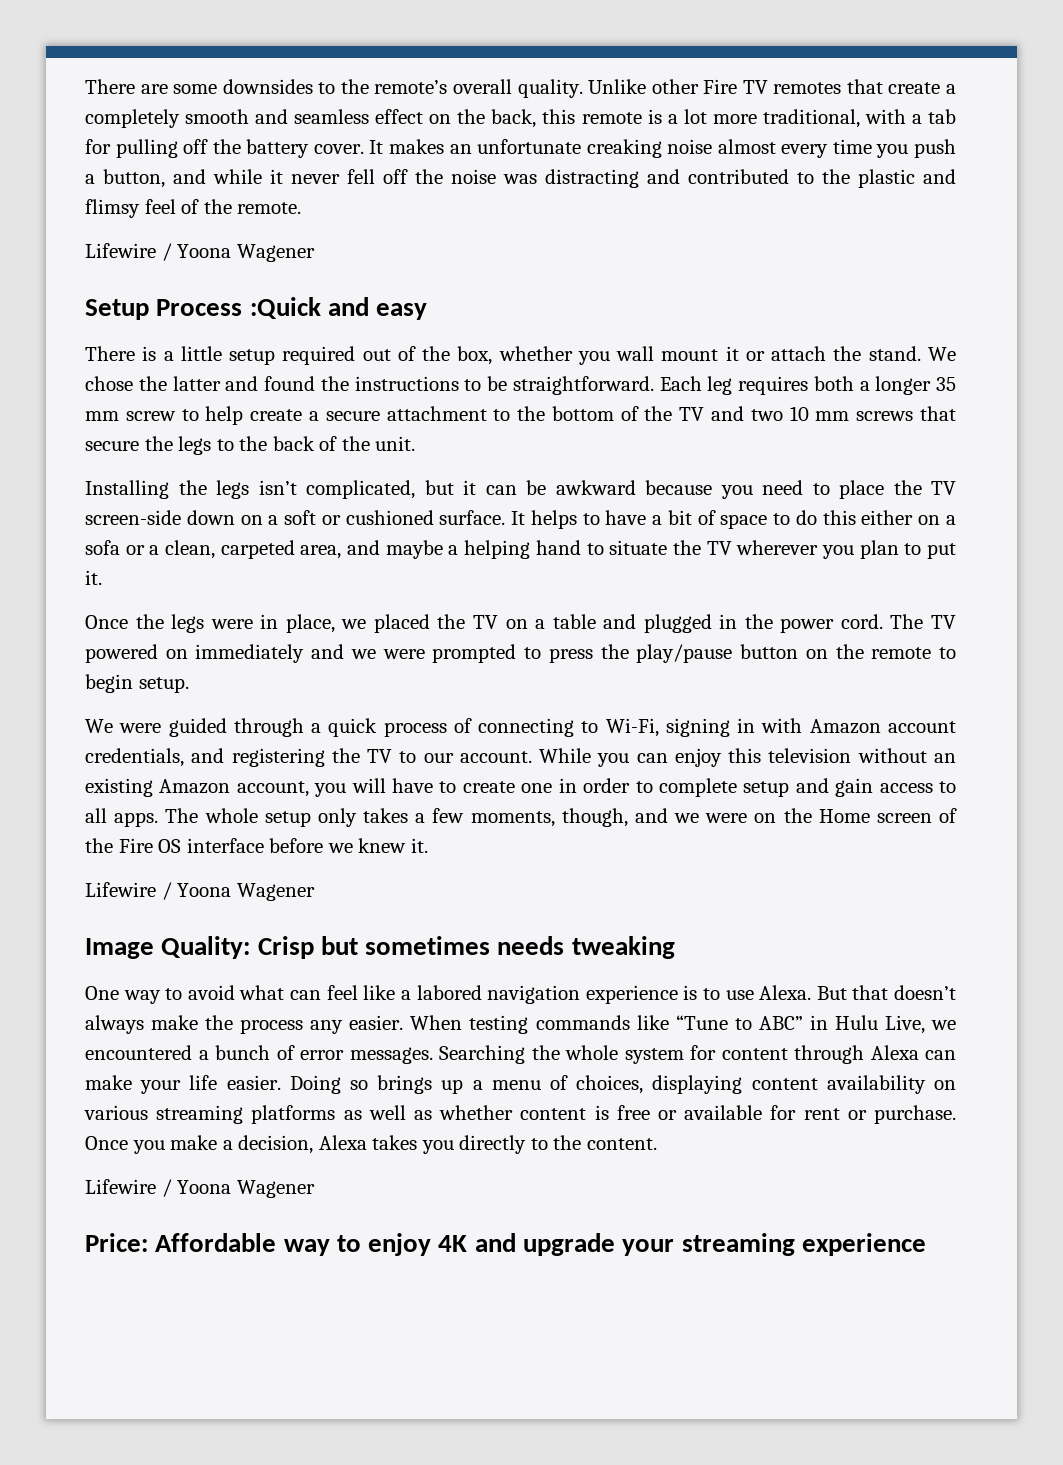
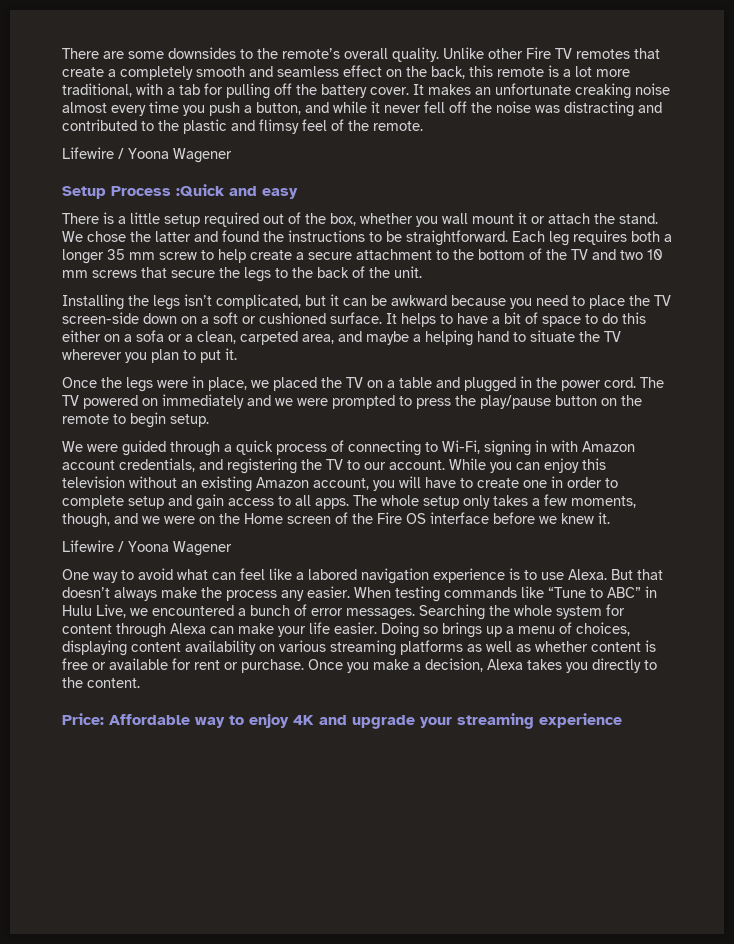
- Image Quality: Crisp but sometimes needs tweaking
  Once you make a decision, Alexa takes you directly to the content.
- Lifewire / Yoona Wagener

